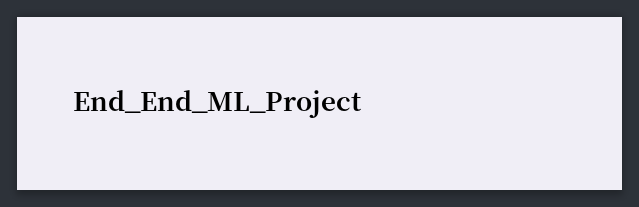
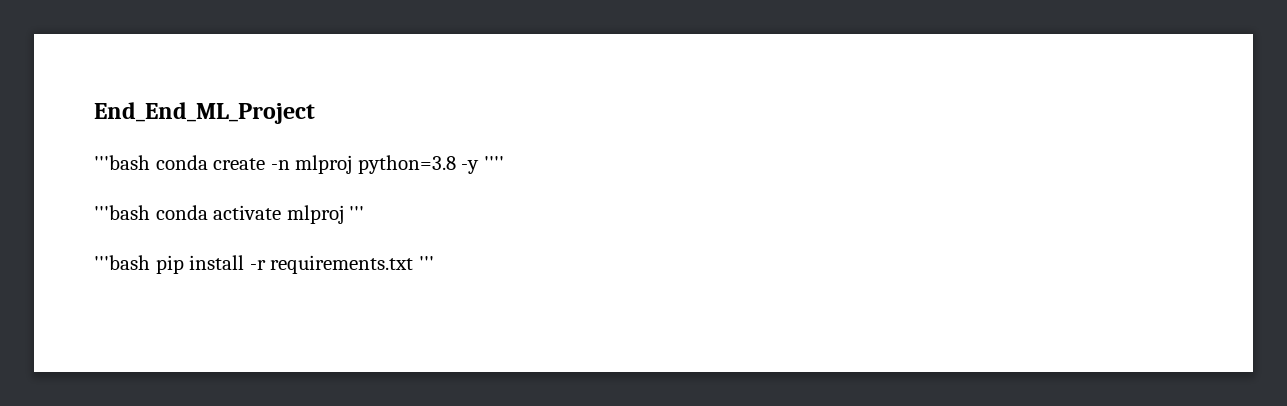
+ '''bash conda create -n mlproj python=3.8 -y ''''
+ '''bash conda activate mlproj '''
+ '''bash pip install -r requirements.txt '''

